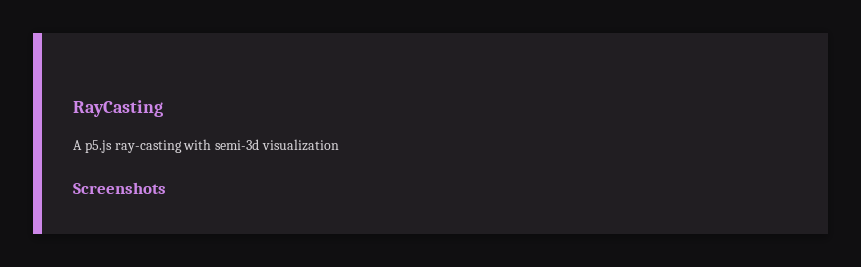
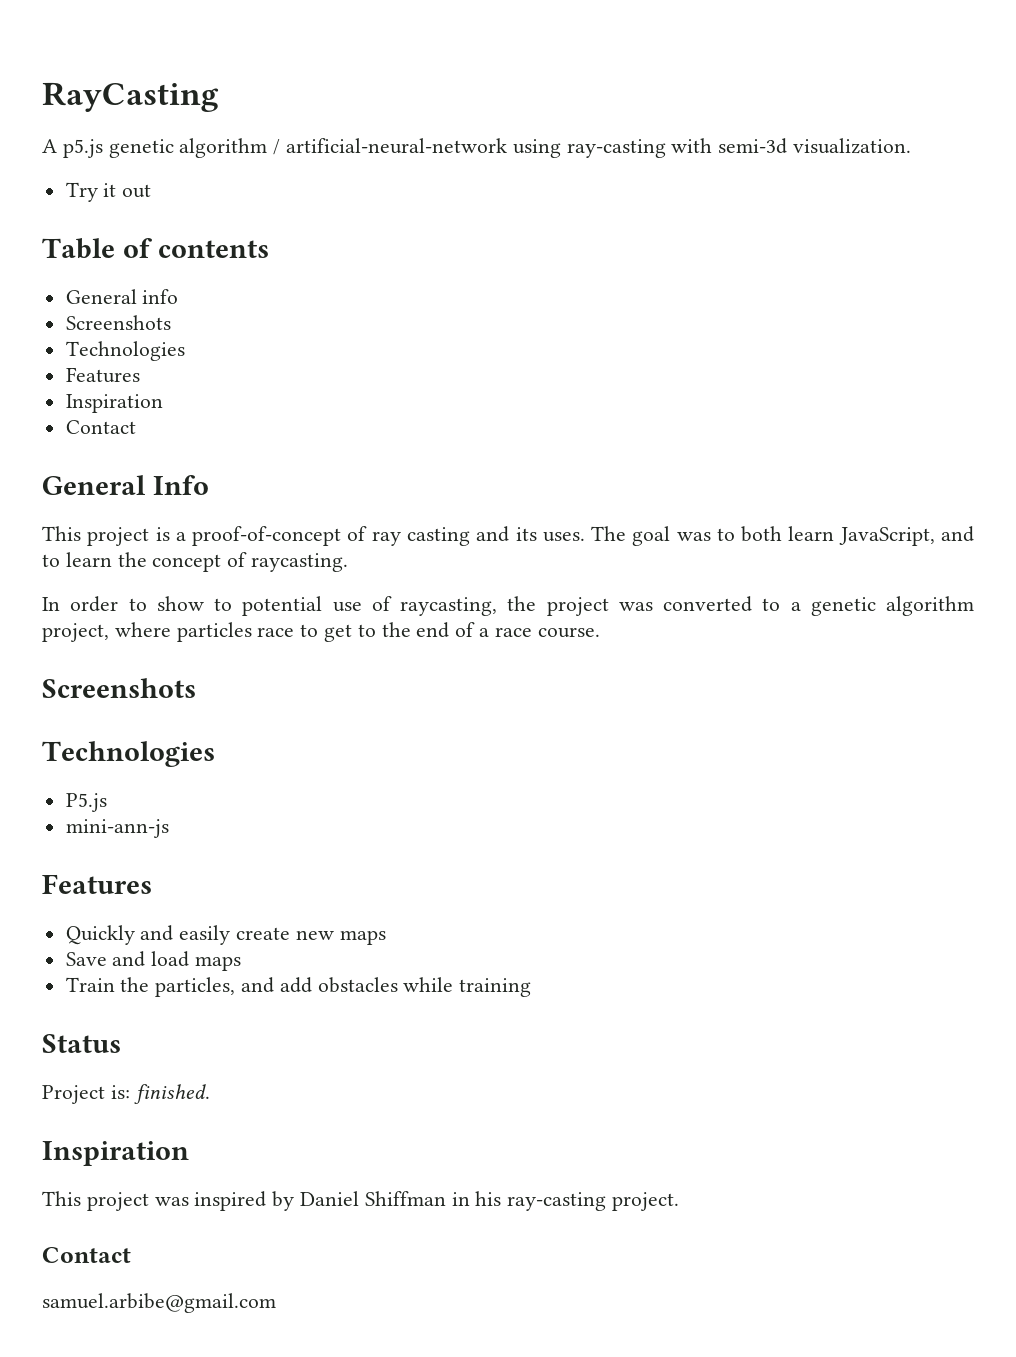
- A p5.js ray-casting with semi-3d visualization
+ A p5.js genetic algorithm / artificial-neural-network using ray-casting with semi-3d visualization.
+ Try it out
+ Table of contents
+ General info
  Screenshots
+ Technologies
+ Features
+ Inspiration
+ Contact
+ General Info
+ This project is a proof-of-concept of ray casting and its uses. The goal was to both learn JavaScript, and to learn the concept of raycasting.
+ In order to show to potential use of raycasting, the project was converted to a genetic algorithm project, where particles race to get to the end of a race course.
+ Screenshots
+ Technologies
+ P5.js
+ mini-ann-js
+ Features
+ Quickly and easily create new maps
+ Save and load maps
+ Train the particles, and add obstacles while training
+ Status
+ Project is: finished.
+ Inspiration
+ This project was inspired by Daniel Shiffman in his ray-casting project.
+ Contact
+ samuel.arbibe@gmail.com

